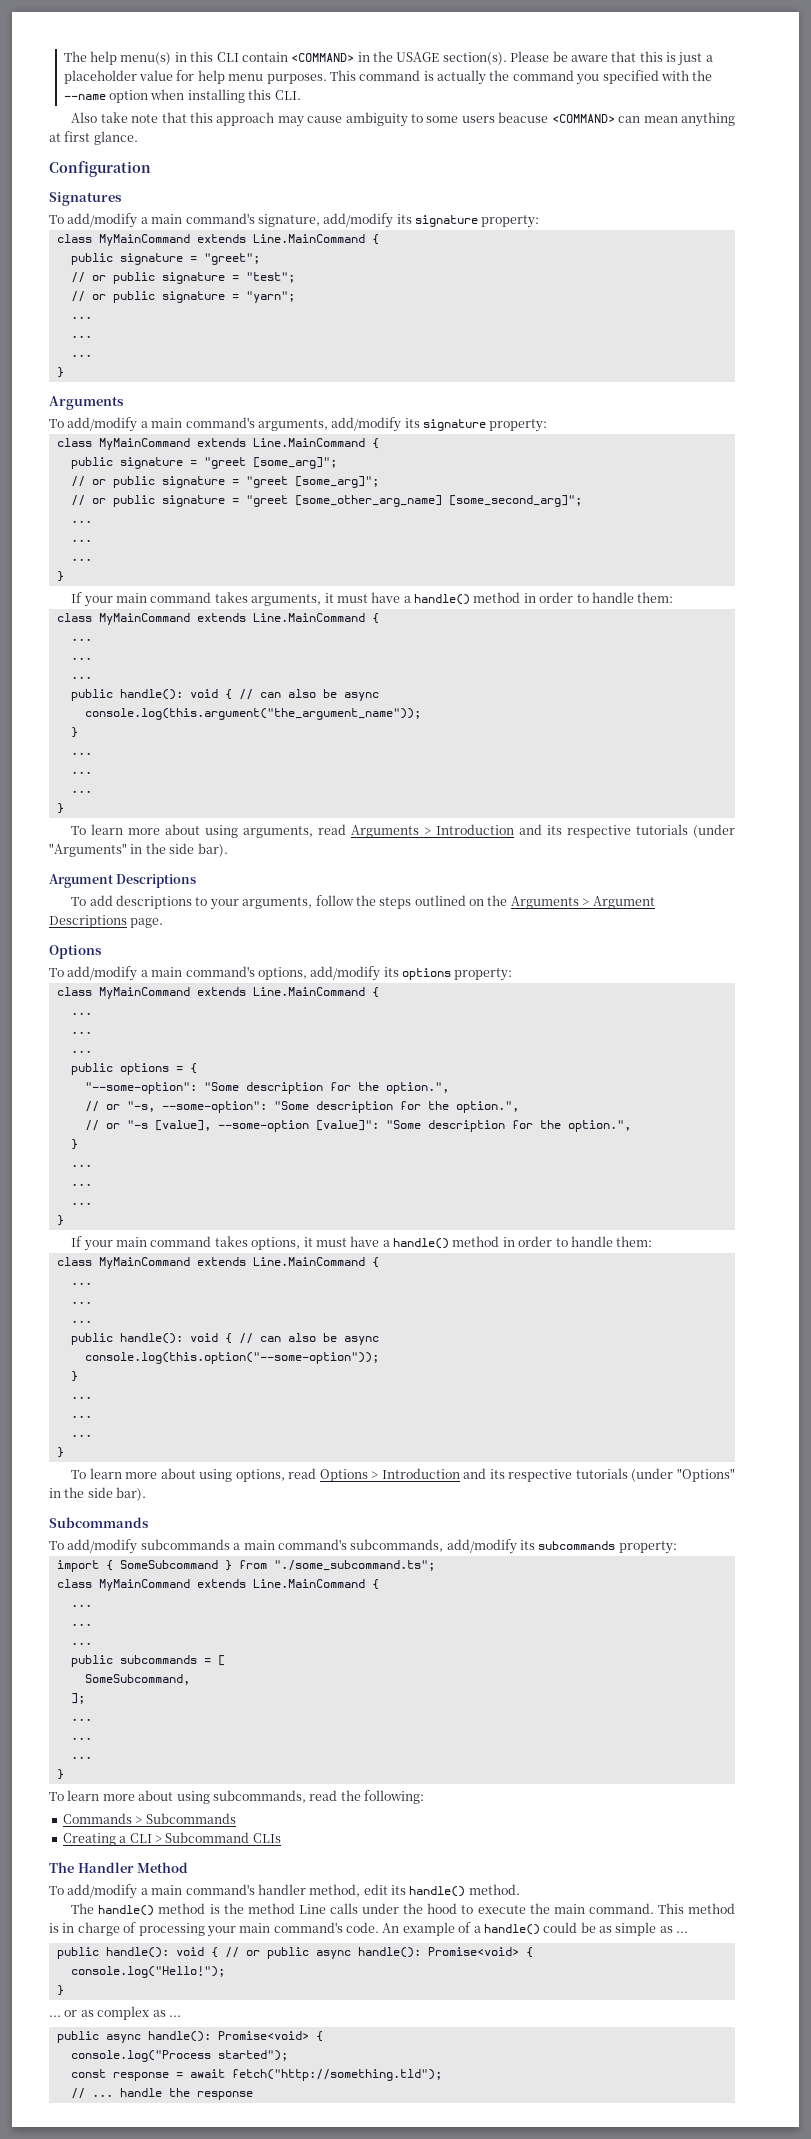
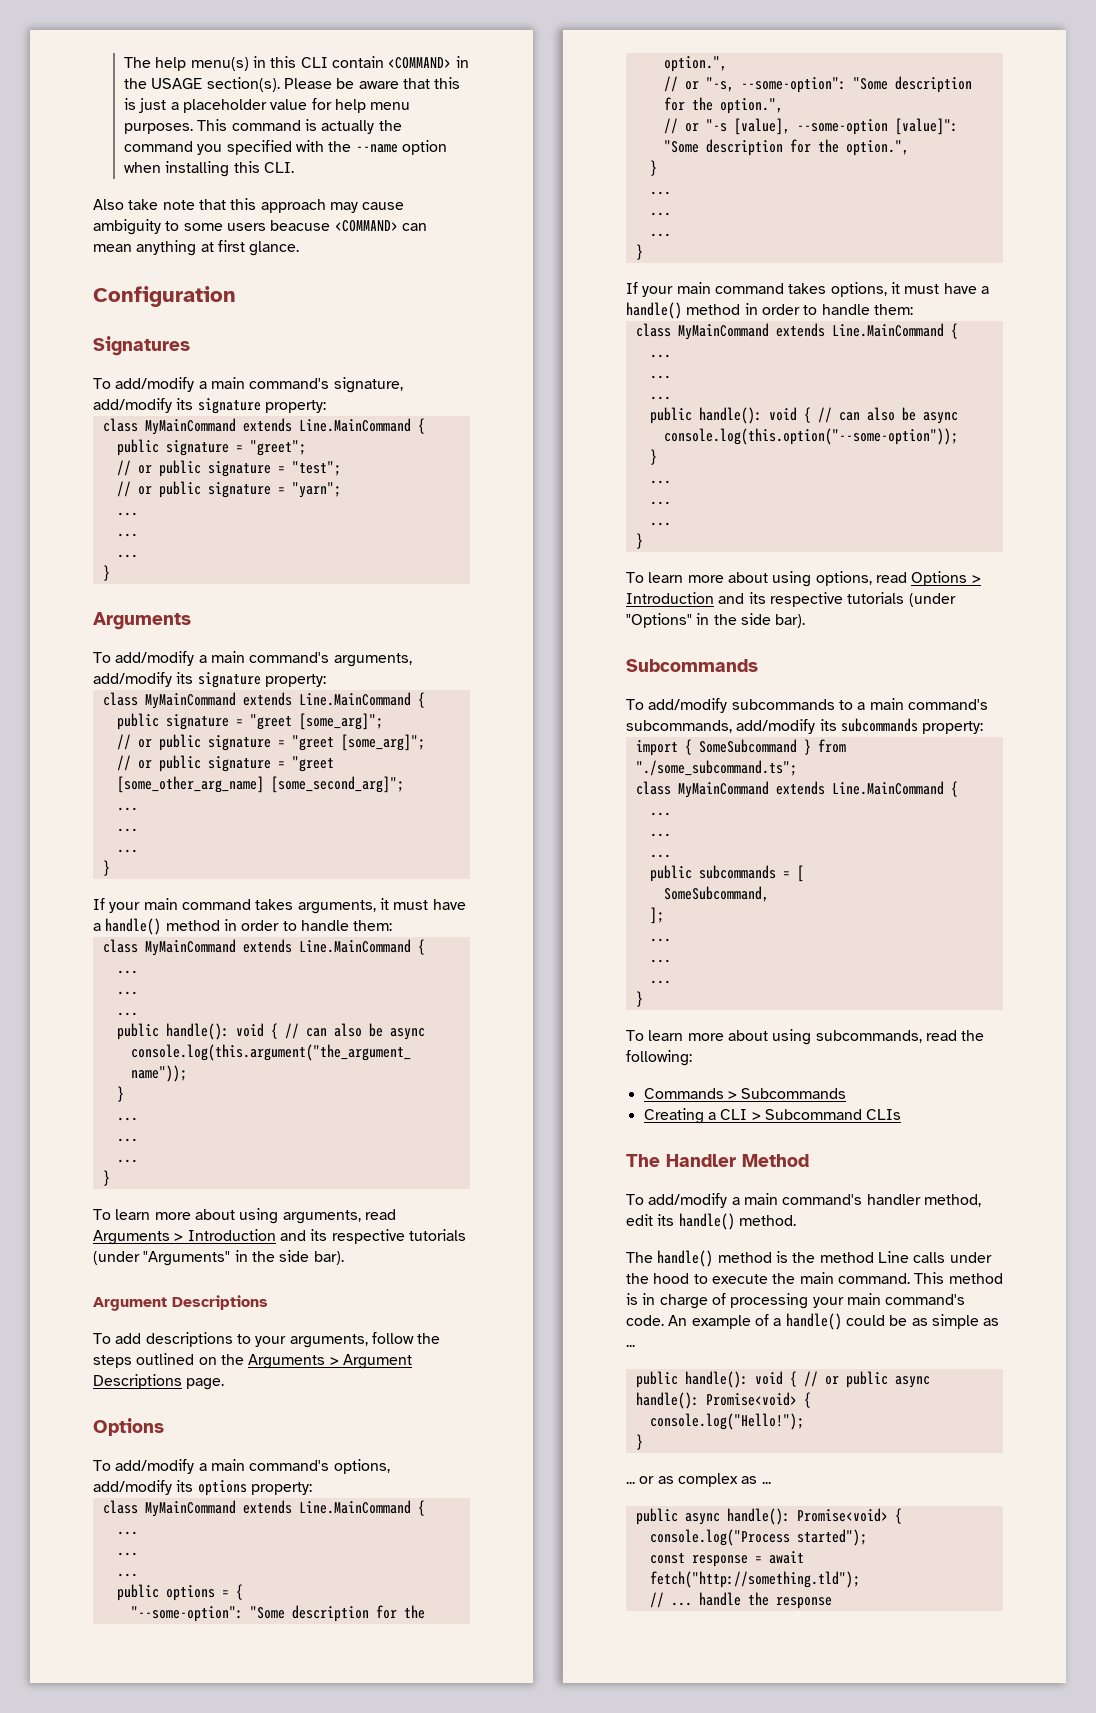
- To add/modify subcommands a main command's subcommands, add/modify its subcommands property:
+ To add/modify subcommands to a main command's subcommands, add/modify its subcommands property:

